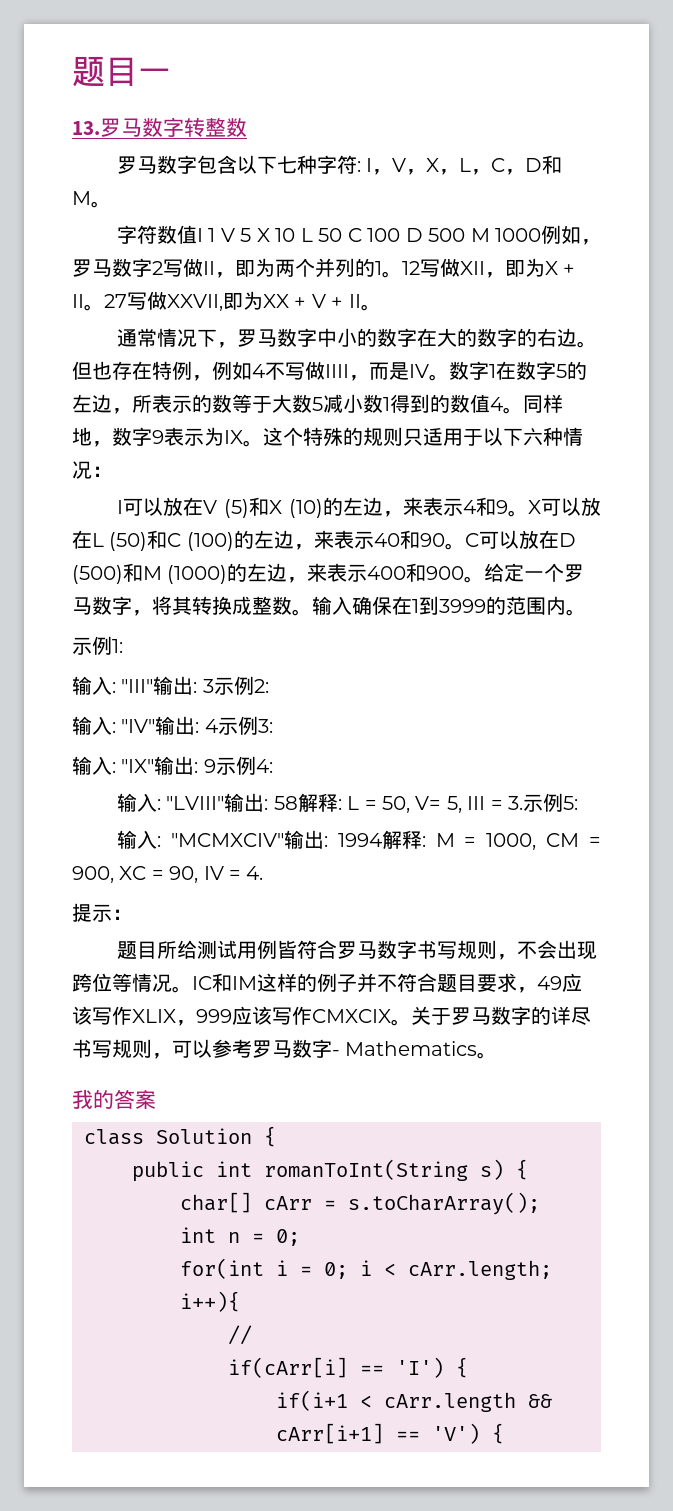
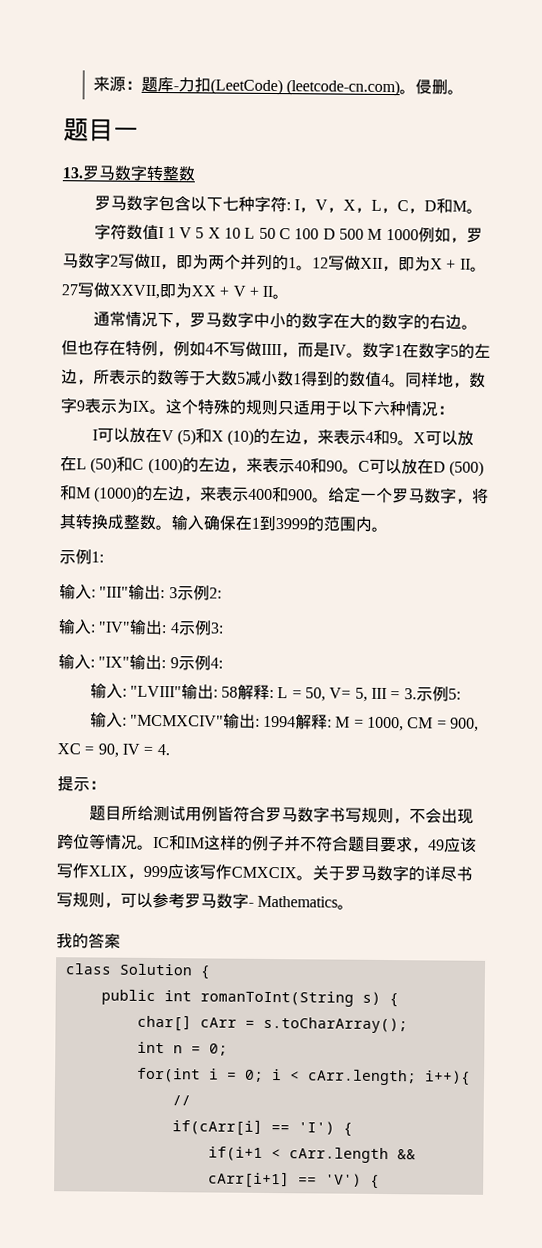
+ 来源：题库-力扣(LeetCode) (leetcode-cn.com)。侵删。

